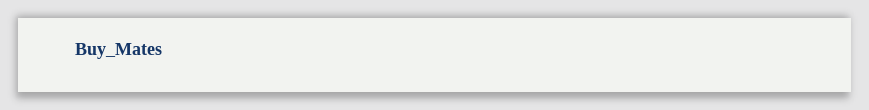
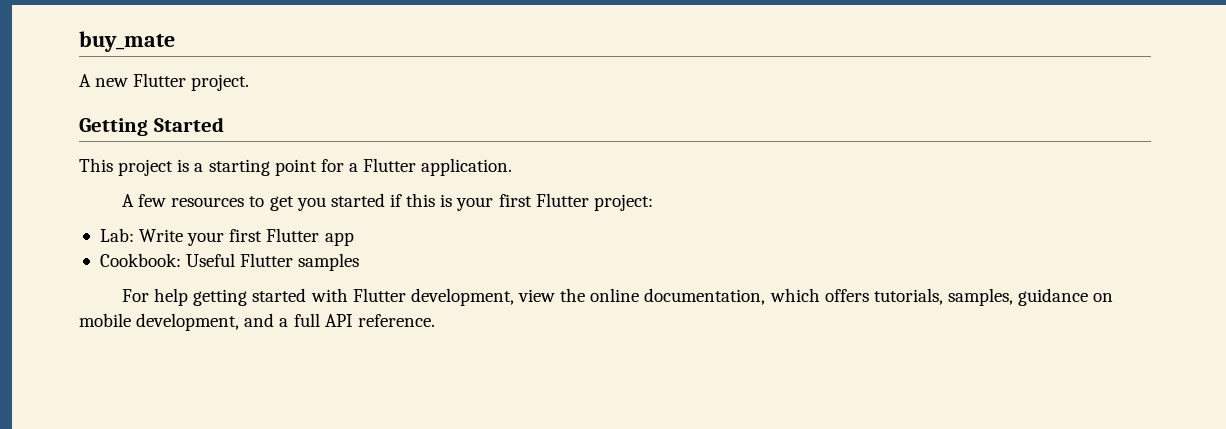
- Buy_Mates
+ buy_mate
+ A new Flutter project.
+ Getting Started
+ This project is a starting point for a Flutter application.
+ A few resources to get you started if this is your first Flutter project:
+ Lab: Write your first Flutter app
+ Cookbook: Useful Flutter samples
+ For help getting started with Flutter development, view the online documentation, which offers tutorials, samples, guidance on mobile development, and a full API reference.

